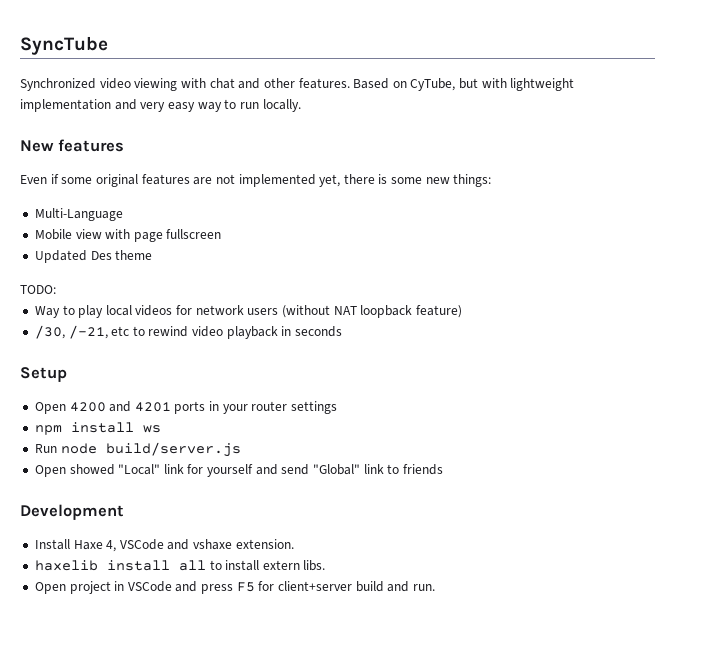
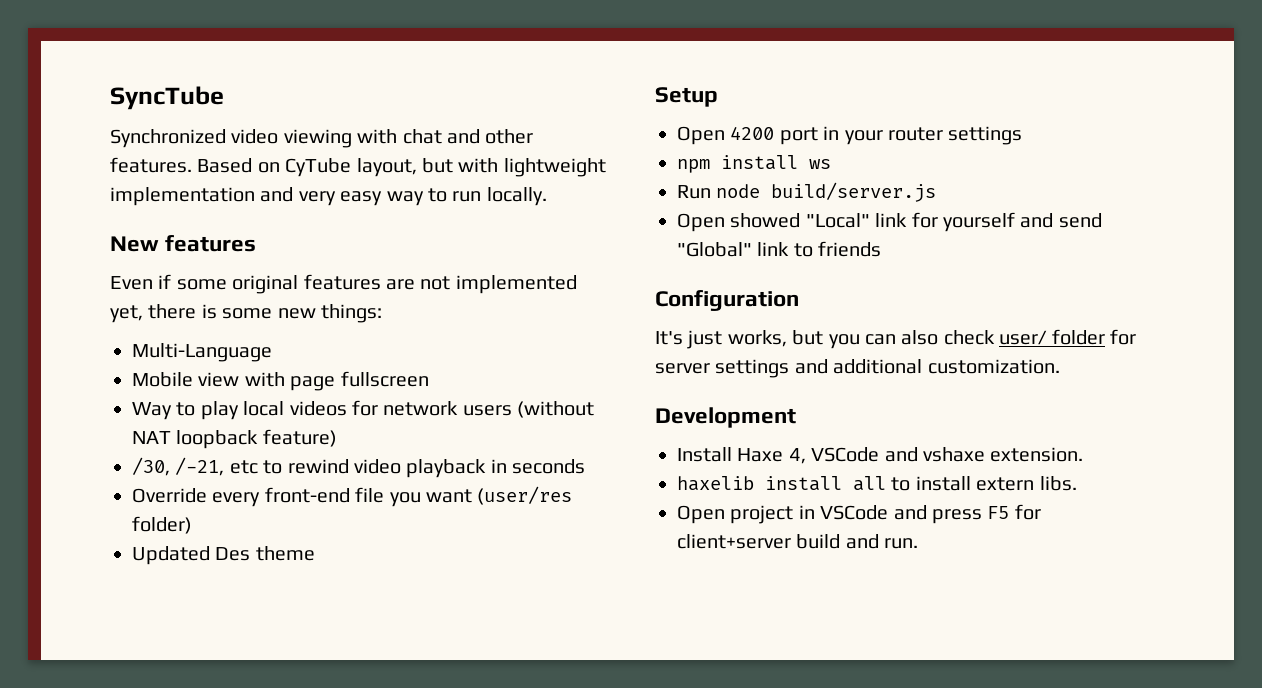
- Based on CyTube, but with lightweight implementation and very easy way to run locally.
+ Based on CyTube layout, but with lightweight implementation and very easy way to run locally.
- Updated Des theme
- TODO:
+ Override every front-end file you want (user/res folder)
+ Updated Des theme
- Open 4200 and 4201 ports in your router settings
+ Open 4200 port in your router settings
+ Configuration
+ It's just works, but you can also check user/ folder for server settings and additional customization.

